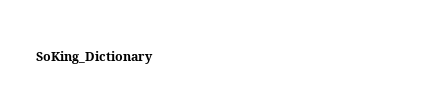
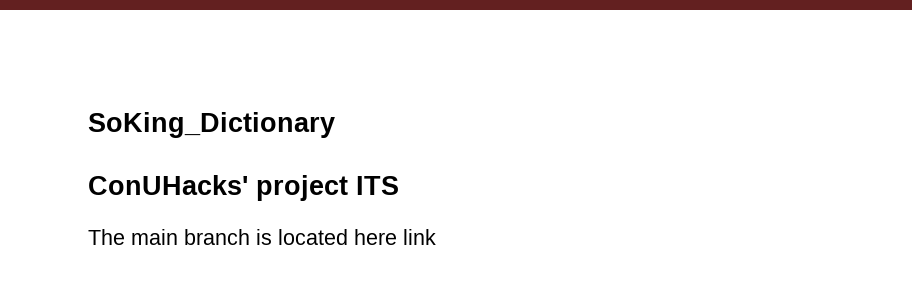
+ ConUHacks' project ITS
+ The main branch is located here link

